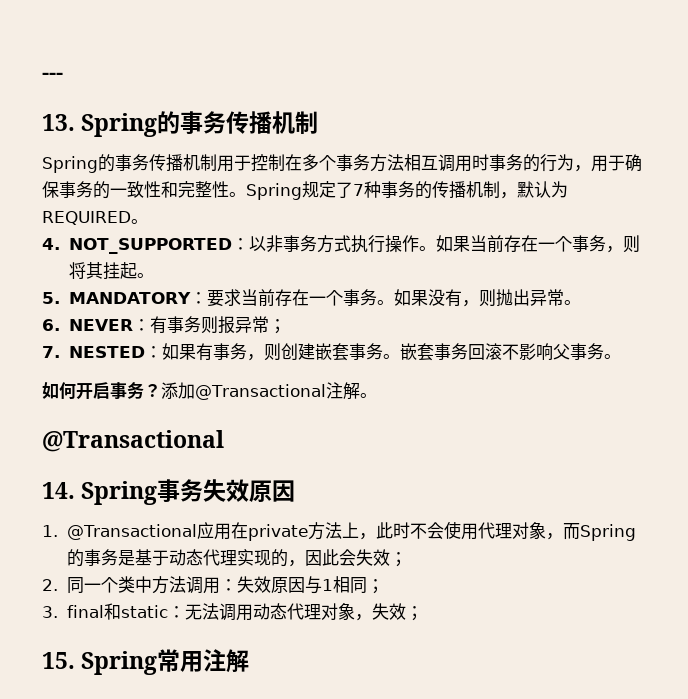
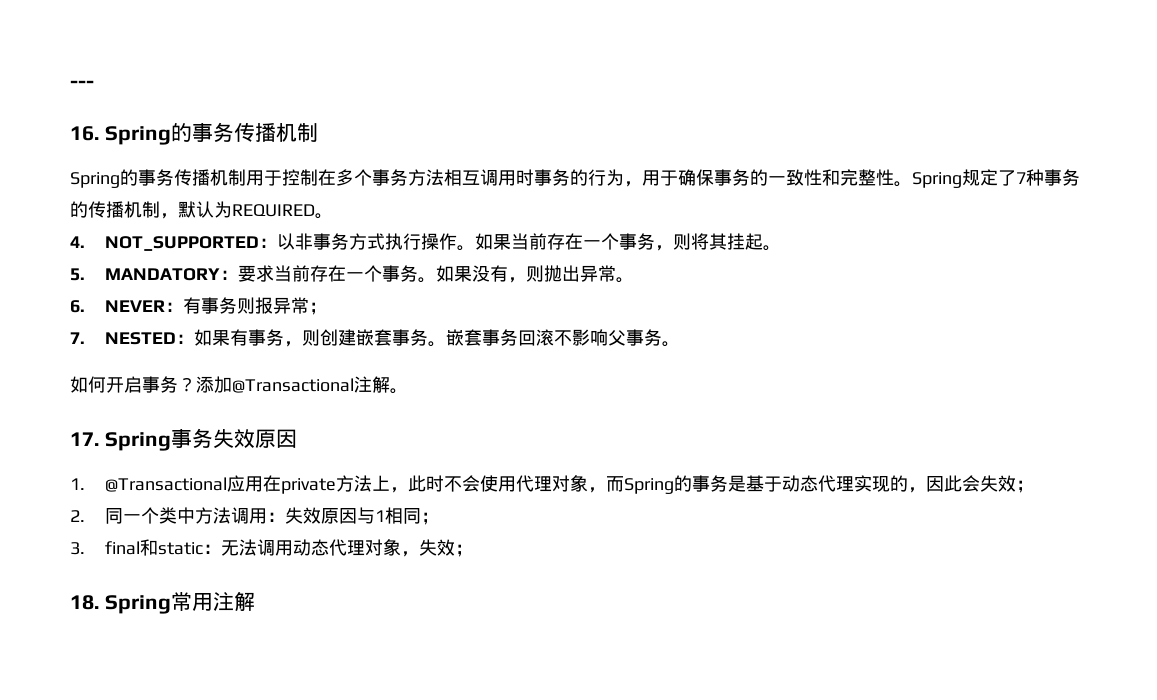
- 13. Spring的事务传播机制
+ 16. Spring的事务传播机制
  添加@Transactional注解。
- @Transactional
- 14. Spring事务失效原因
+ 17. Spring事务失效原因
- 15. Spring常用注解
+ 18. Spring常用注解

